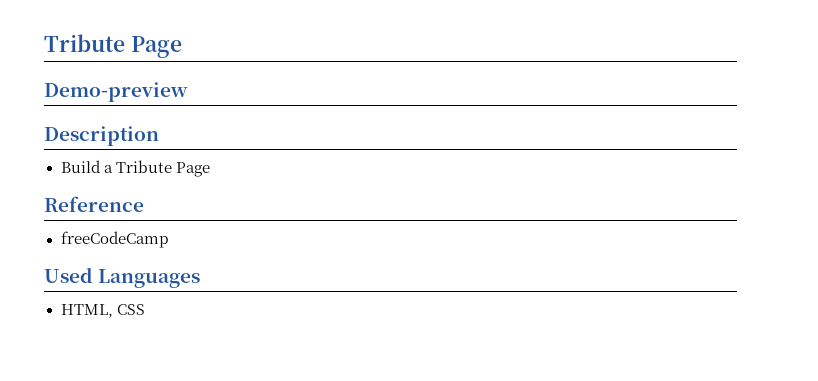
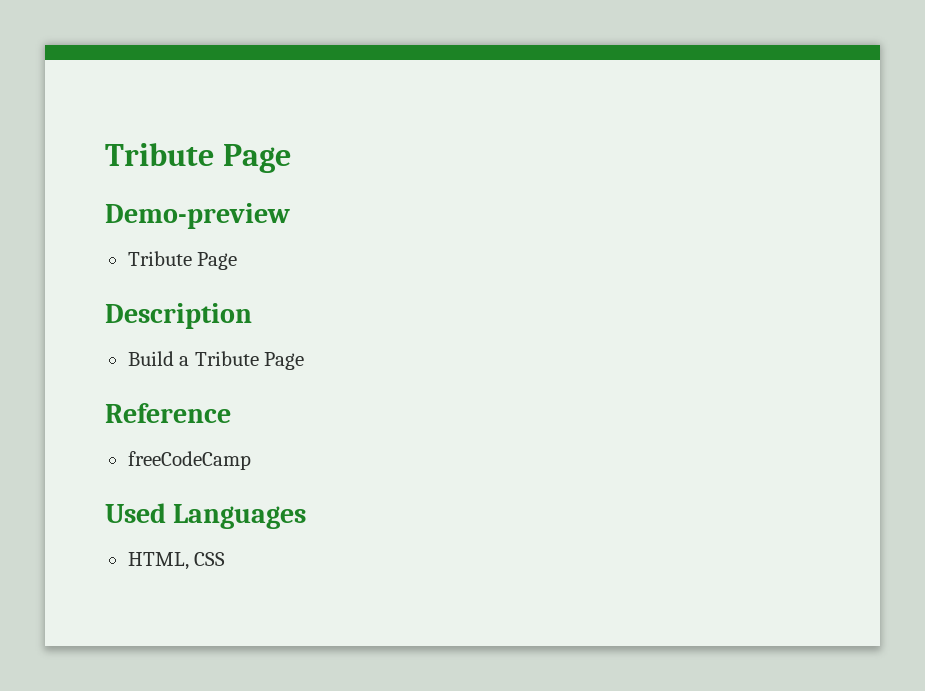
  Demo-preview
+ Tribute Page

